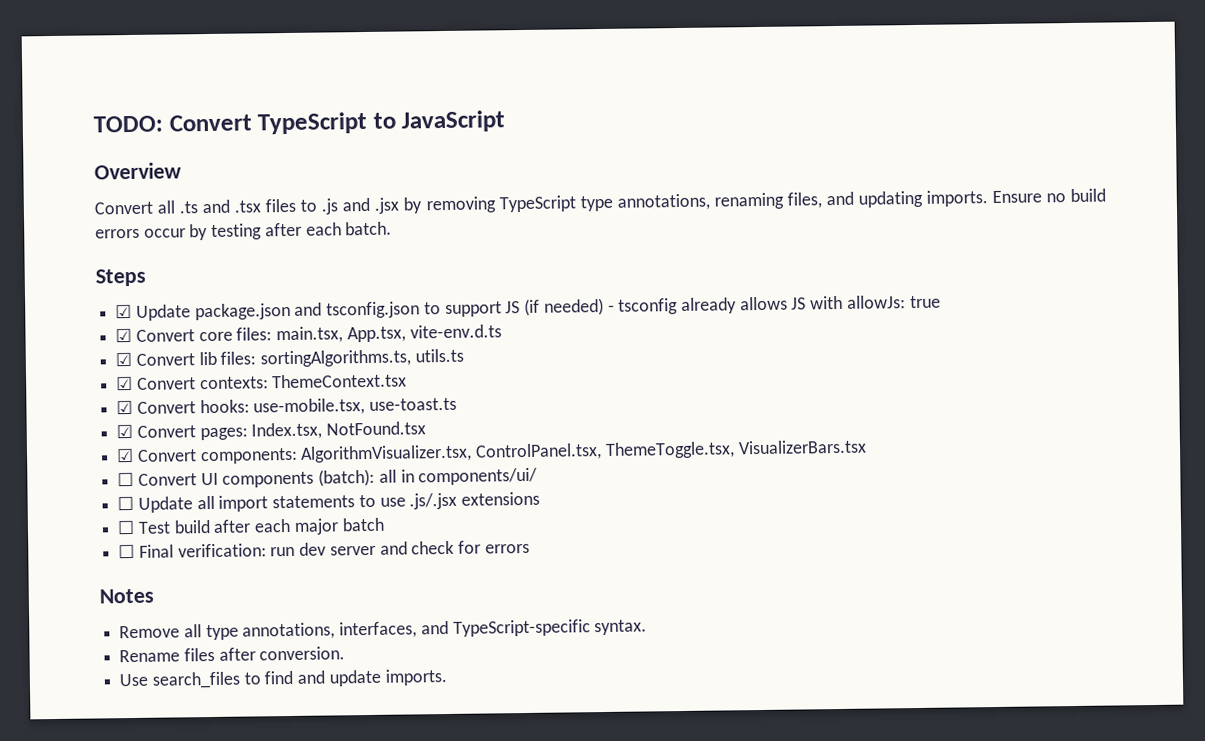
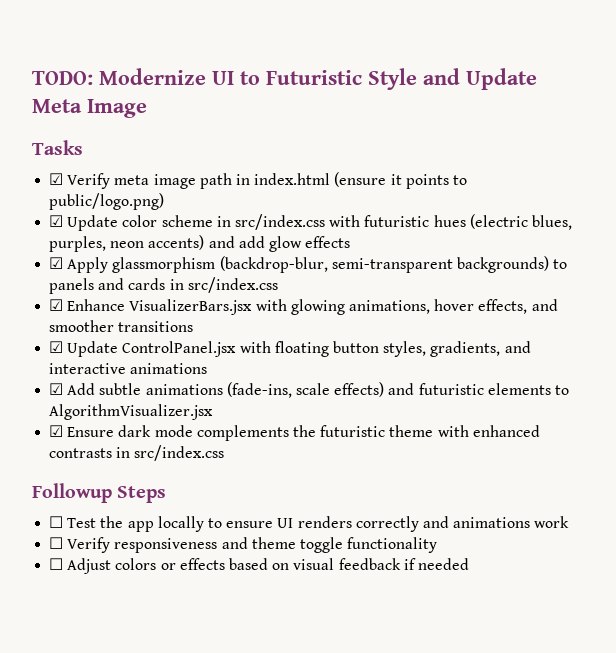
- TODO: Convert TypeScript to JavaScript
- Overview
- Convert all .ts and .tsx files to .js and .jsx by removing TypeScript type annotations, renaming files, and updating imports. Ensure no build errors occur by testing after each batch.
- Steps
- ☑ Update package.json and tsconfig.json to support JS (if needed) - tsconfig already allows JS with allowJs: true
- ☑ Convert core files: main.tsx, App.tsx, vite-env.d.ts
- ☑ Convert lib files: sortingAlgorithms.ts, utils.ts
- ☑ Convert contexts: ThemeContext.tsx
- ☑ Convert hooks: use-mobile.tsx, use-toast.ts
- ☑ Convert pages: Index.tsx, NotFound.tsx
- ☑ Convert components: AlgorithmVisualizer.tsx, ControlPanel.tsx, ThemeToggle.tsx, VisualizerBars.tsx
- ☐ Convert UI components (batch): all in components/ui/
- ☐ Update all import statements to use .js/.jsx extensions
- ☐ Test build after each major batch
- ☐ Final verification: run dev server and check for errors
- Notes
- Remove all type annotations, interfaces, and TypeScript-specific syntax.
- Rename files after conversion.
- Use search_files to find and update imports.
+ TODO: Modernize UI to Futuristic Style and Update Meta Image
+ Tasks
+ ☑ Verify meta image path in index.html (ensure it points to public/logo.png)
+ ☑ Update color scheme in src/index.css with futuristic hues (electric blues, purples, neon accents) and add glow effects
+ ☑ Apply glassmorphism (backdrop-blur, semi-transparent backgrounds) to panels and cards in src/index.css
+ ☑ Enhance VisualizerBars.jsx with glowing animations, hover effects, and smoother transitions
+ ☑ Update ControlPanel.jsx with floating button styles, gradients, and interactive animations
+ ☑ Add subtle animations (fade-ins, scale effects) and futuristic elements to AlgorithmVisualizer.jsx
+ ☑ Ensure dark mode complements the futuristic theme with enhanced contrasts in src/index.css
+ Followup Steps
+ ☐ Test the app locally to ensure UI renders correctly and animations work
+ ☐ Verify responsiveness and theme toggle functionality
+ ☐ Adjust colors or effects based on visual feedback if needed

